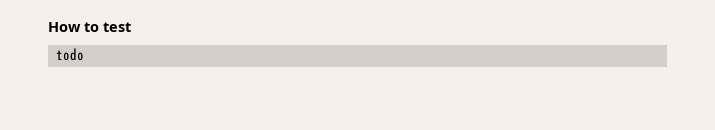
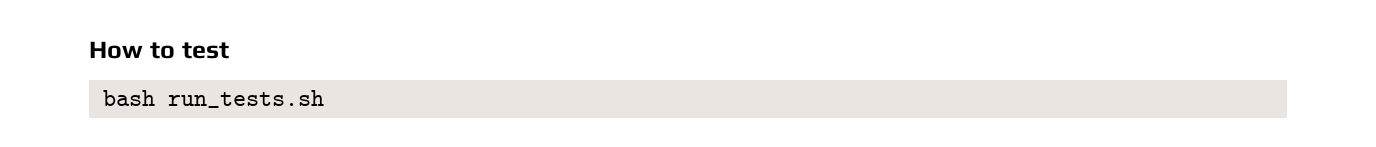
- todo
+ bash run_tests.sh

